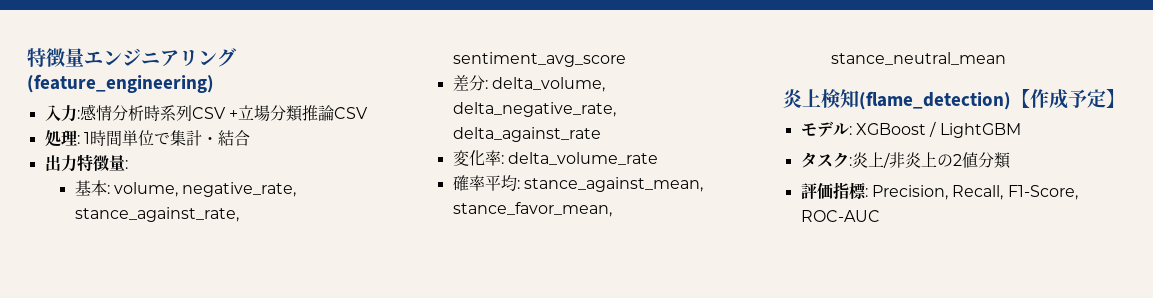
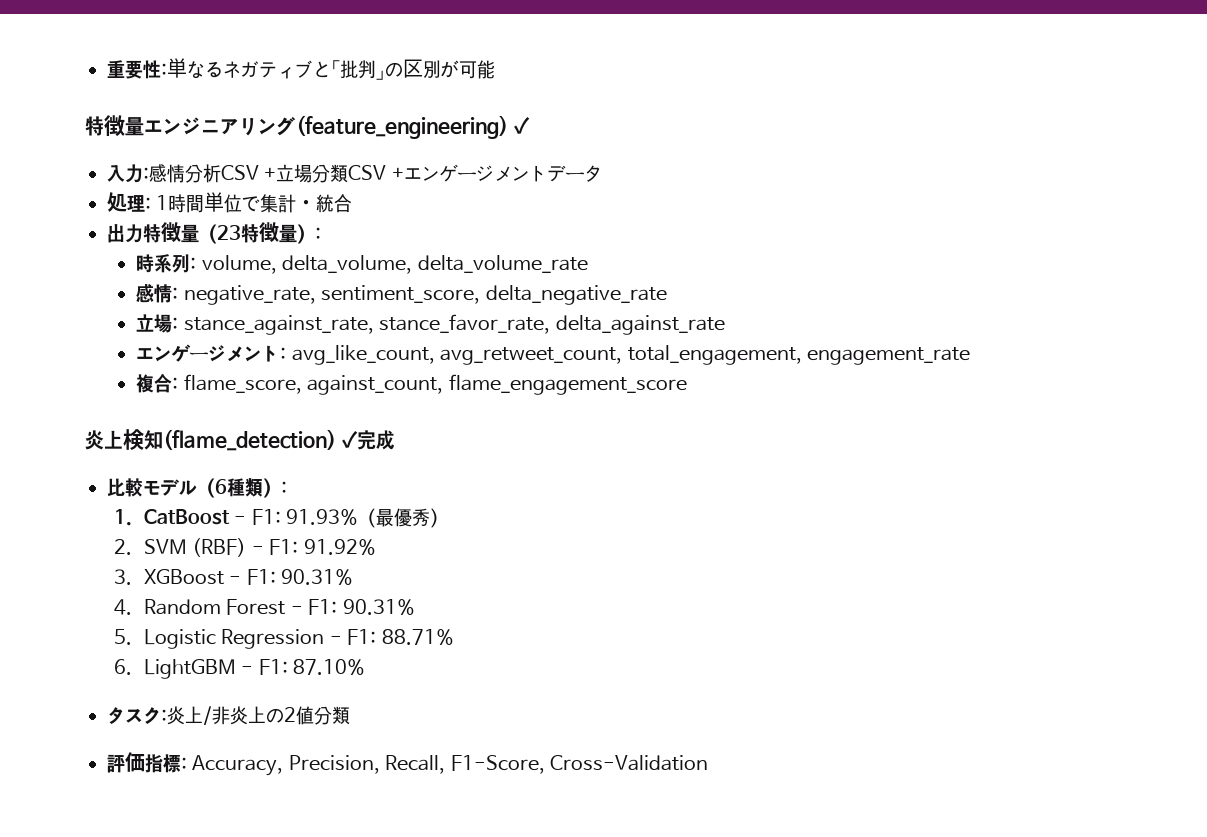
+ 重要性:単なるネガティブと「批判」の区別が可能
- 特徴量エンジニアリング(feature_engineering)
+ 特徴量エンジニアリング(feature_engineering) ✓
- 入力:感情分析時系列CSV +立場分類推論CSV
+ 入力:感情分析CSV +立場分類CSV +エンゲージメントデータ
- 処理: 1時間単位で集計・結合
+ 処理: 1時間単位で集計・統合
- 出力特徴量:
- 基本: volume, negative_rate, stance_against_rate, sentiment_avg_score
- 差分: delta_volume, delta_negative_rate, delta_against_rate
- 変化率: delta_volume_rate
- 確率平均: stance_against_mean, stance_favor_mean, stance_neutral_mean
+ 出力特徴量（23特徴量）:
+ 時系列: volume, delta_volume, delta_volume_rate
+ 感情: negative_rate, sentiment_score, delta_negative_rate
+ 立場: stance_against_rate, stance_favor_rate, delta_against_rate
+ エンゲージメント: avg_like_count, avg_retweet_count, total_engagement, engagement_rate
+ 複合: flame_score, against_count, flame_engagement_score
- 炎上検知(flame_detection)【作成予定】
- モデル: XGBoost / LightGBM
+ 炎上検知(flame_detection) ✓完成
+ 比較モデル（6種類）:
+ 1. CatBoost - F1: 91.93%（最優秀）
+ 2. SVM (RBF) - F1: 91.92%
+ 3. XGBoost - F1: 90.31%
+ 4. Random Forest - F1: 90.31%
+ 5. Logistic Regression - F1: 88.71%
+ 6. LightGBM - F1: 87.10%
- 評価指標: Precision, Recall, F1-Score, ROC-AUC
+ 評価指標: Accuracy, Precision, Recall, F1-Score, Cross-Validation

